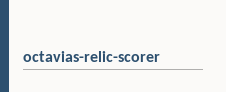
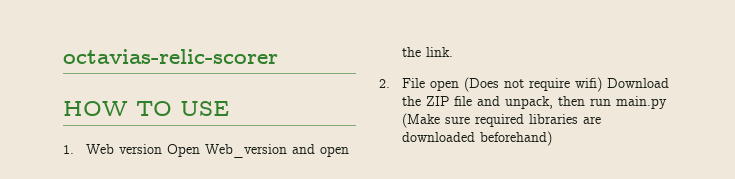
+ HOW TO USE
+ 1. Web version Open Web_version and open the link.
+ 2. File open (Does not require wifi) Download the ZIP file and unpack, then run main.py (Make sure required libraries are downloaded beforehand)

